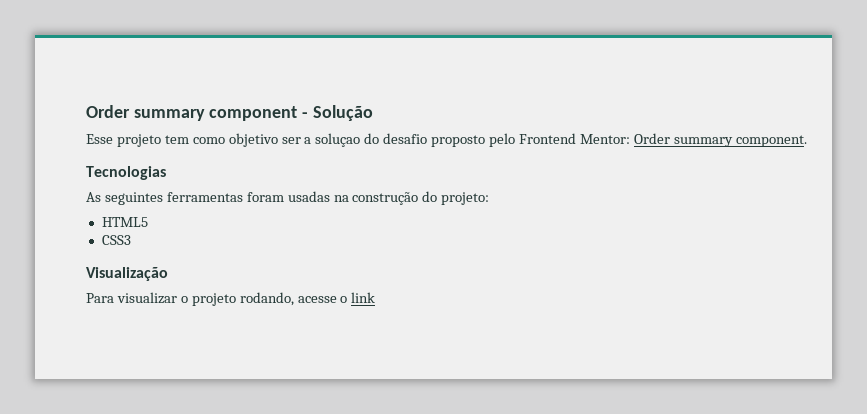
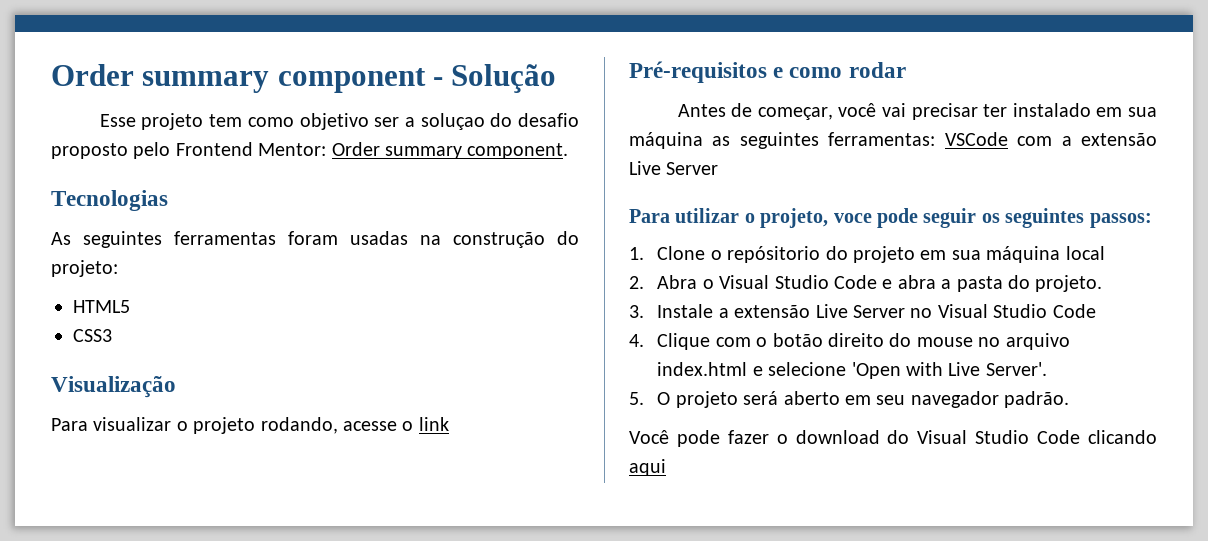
+ Pré-requisitos e como rodar
+ Antes de começar, você vai precisar ter instalado em sua máquina as seguintes ferramentas: VSCode com a extensão Live Server
+ Para utilizar o projeto, voce pode seguir os seguintes passos:
+ 1. Clone o repósitorio do projeto em sua máquina local
+ 2. Abra o Visual Studio Code e abra a pasta do projeto.
+ 3. Instale a extensão Live Server no Visual Studio Code
+ 4. Clique com o botão direito do mouse no arquivo index.html e selecione 'Open with Live Server'.
+ 5. O projeto será aberto em seu navegador padrão.
+ Você pode fazer o download do Visual Studio Code clicando aqui

